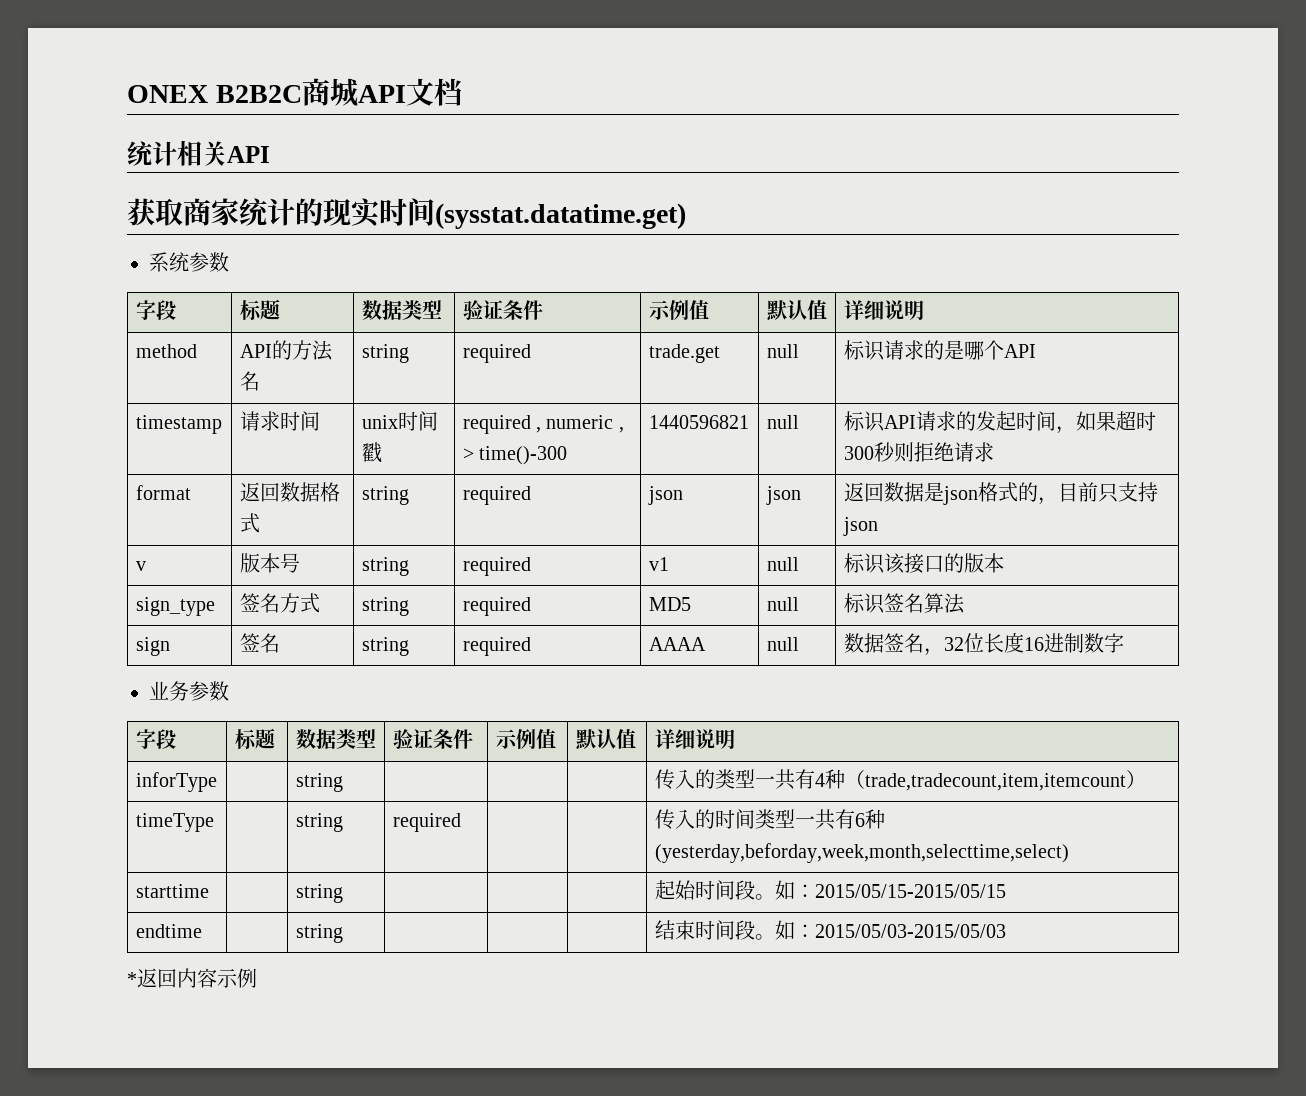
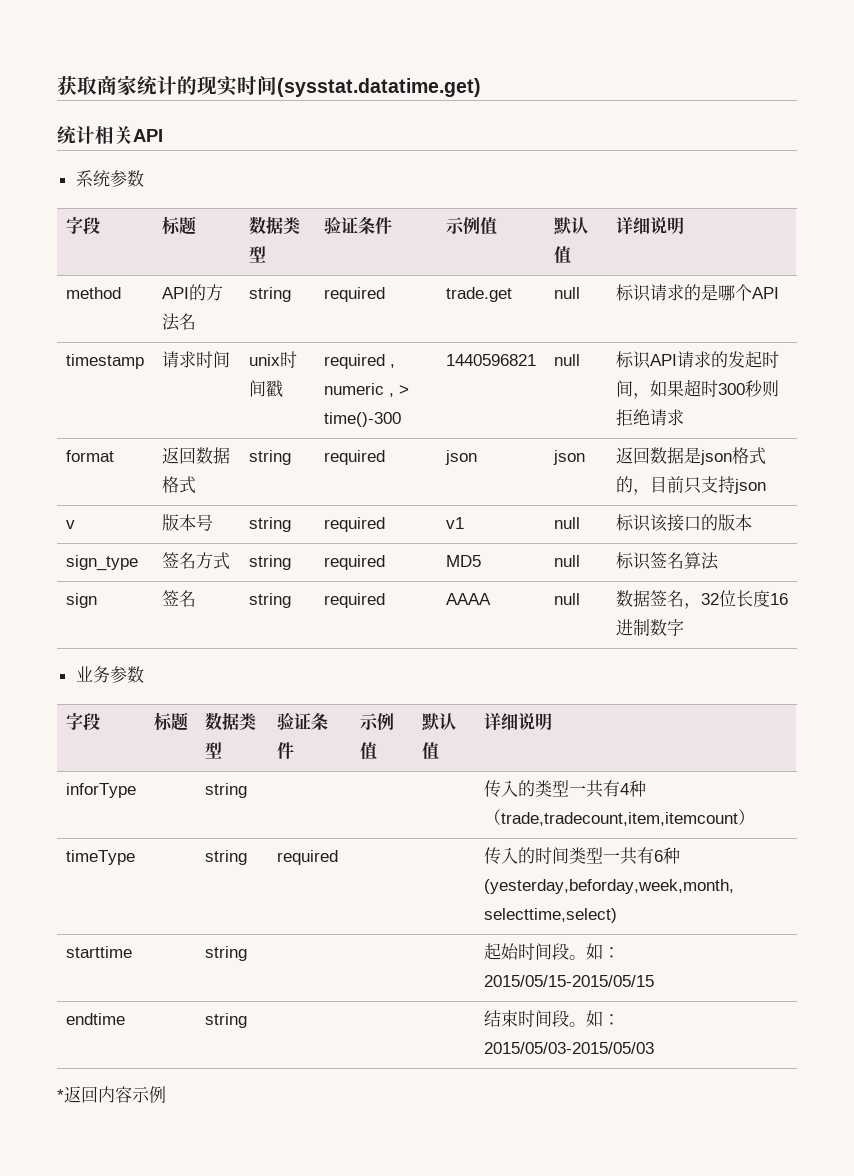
- ONEX B2B2C商城API文档
- 统计相关API
+ 统计相关API

